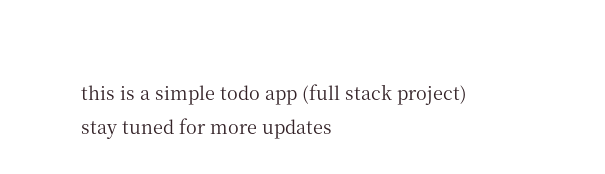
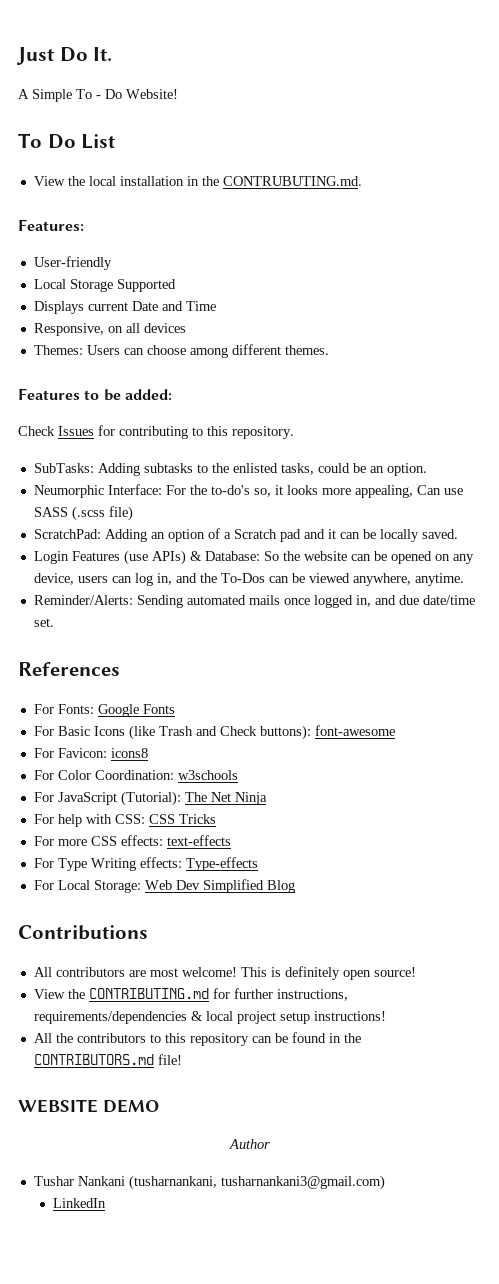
- this is a simple todo app (full stack project)
- stay tuned for more updates
+ Just Do It.
+ A Simple To - Do Website!
+ To Do List
+ View the local installation in the CONTRUBUTING.md.
+ Features:
+ User-friendly
+ Local Storage Supported
+ Displays current Date and Time
+ Responsive, on all devices
+ Themes: Users can choose among different themes.
+ Features to be added:
+ Check Issues for contributing to this repository.
+ SubTasks: Adding subtasks to the enlisted tasks, could be an option.
+ Neumorphic Interface: For the to-do's so, it looks more appealing, Can use SASS (.scss file)
+ ScratchPad: Adding an option of a Scratch pad and it can be locally saved.
+ Login Features (use APIs) & Database: So the website can be opened on any device, users can log in, and the To-Dos can be viewed anywhere, anytime.
+ Reminder/Alerts: Sending automated mails once logged in, and due date/time set.
+ References
+ For Fonts: Google Fonts
+ For Basic Icons (like Trash and Check buttons): font-awesome
+ For Favicon: icons8
+ For Color Coordination: w3schools
+ For JavaScript (Tutorial): The Net Ninja
+ For help with CSS: CSS Tricks
+ For more CSS effects: text-effects
+ For Type Writing effects: Type-effects
+ For Local Storage: Web Dev Simplified Blog
+ Contributions
+ All contributors are most welcome! This is definitely open source!
+ View the CONTRIBUTING.md for further instructions, requirements/dependencies & local project setup instructions!
+ All the contributors to this repository can be found in the CONTRIBUTORS.md file!
+ WEBSITE DEMO
+ Author
+ Tushar Nankani (tusharnankani, tusharnankani3@gmail.com)
+ LinkedIn

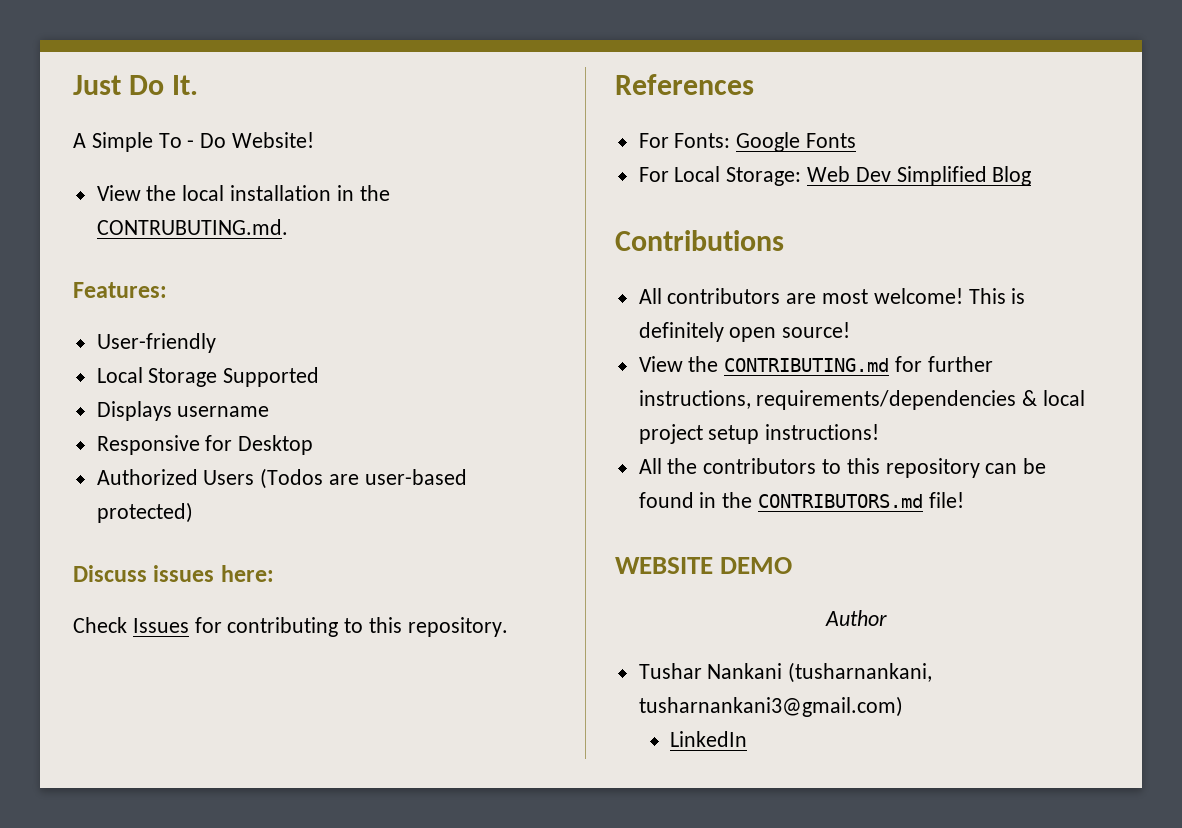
- To Do List
- Displays current Date and Time
- Responsive, on all devices
- Themes: Users can choose among different themes.
- Features to be added:
+ Displays username
+ Responsive for Desktop
+ Authorized Users (Todos are user-based protected)
+ Discuss issues here:
- SubTasks: Adding subtasks to the enlisted tasks, could be an option.
- Neumorphic Interface: For the to-do's so, it looks more appealing, Can use SASS (.scss file)
- ScratchPad: Adding an option of a Scratch pad and it can be locally saved.
- Login Features (use APIs) & Database: So the website can be opened on any device, users can log in, and the To-Dos can be viewed anywhere, anytime.
- Reminder/Alerts: Sending automated mails once logged in, and due date/time set.
- For Basic Icons (like Trash and Check buttons): font-awesome
- For Favicon: icons8
- For Color Coordination: w3schools
- For JavaScript (Tutorial): The Net Ninja
- For help with CSS: CSS Tricks
- For more CSS effects: text-effects
- For Type Writing effects: Type-effects

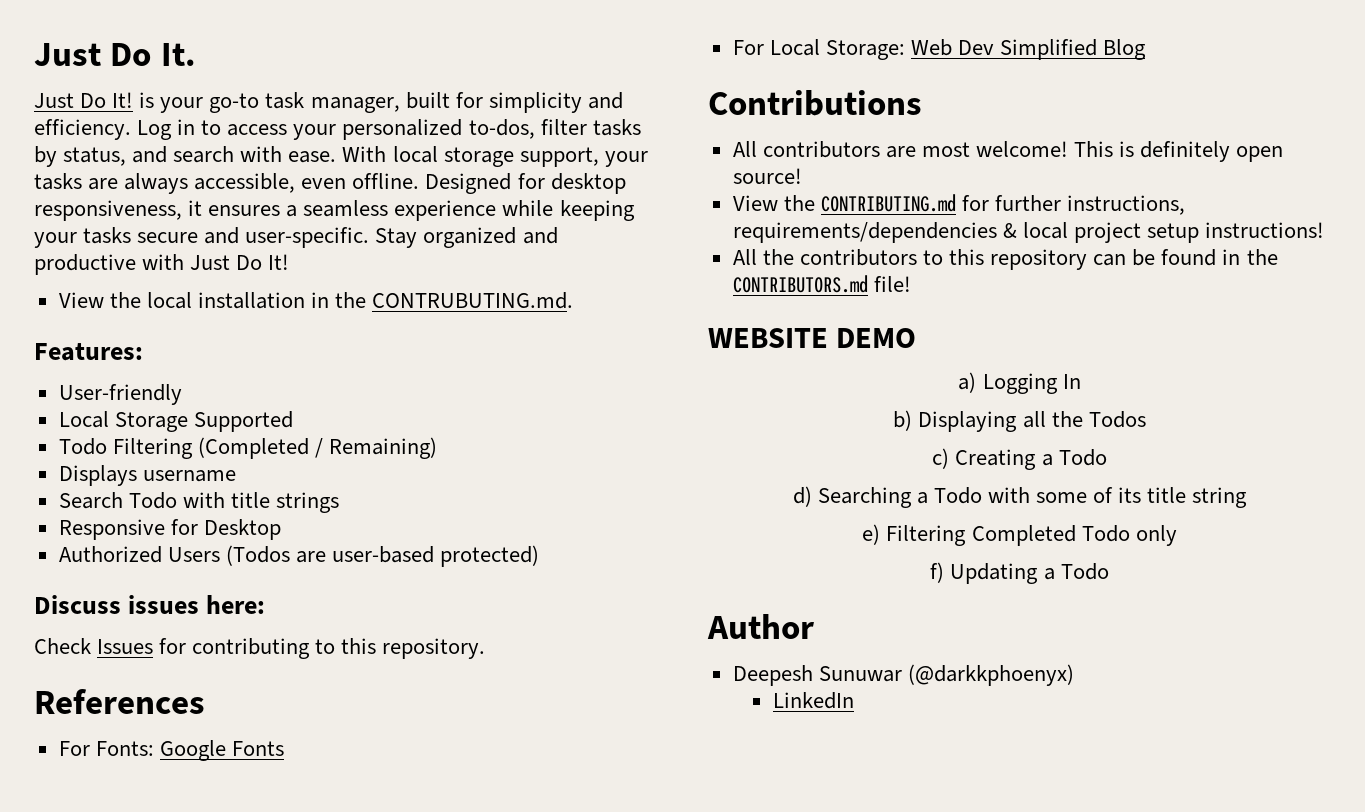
- A Simple To - Do Website!
+ Just Do It! is your go-to task manager, built for simplicity and efficiency. Log in to access your personalized to-dos, filter tasks by status, and search with ease. With local storage support, your tasks are always accessible, even offline. Designed for desktop responsiveness, it ensures a seamless experience while keeping your tasks secure and user-specific. Stay organized and productive with Just Do It!
+ Todo Filtering (Completed / Remaining)
  Displays username
+ Search Todo with title strings
+ a) Logging In
+ b) Displaying all the Todos
+ c) Creating a Todo
+ d) Searching a Todo with some of its title string
+ e) Filtering Completed Todo only
+ f) Updating a Todo
  Author
- Tushar Nankani (tusharnankani, tusharnankani3@gmail.com)
+ Deepesh Sunuwar (@darkkphoenyx)

